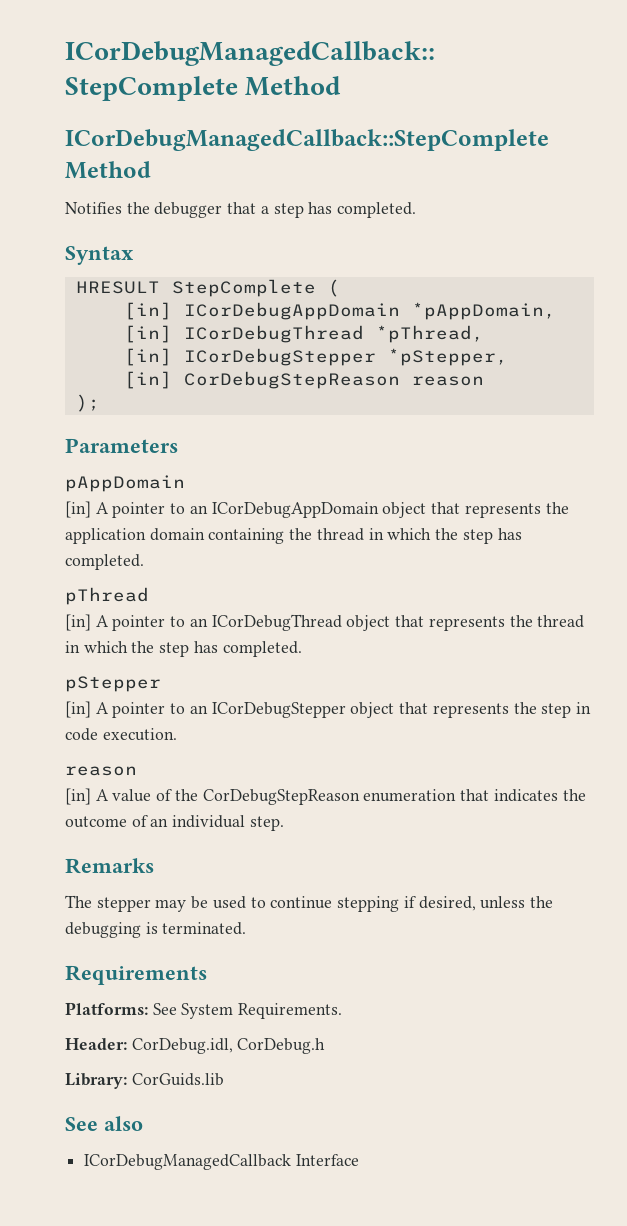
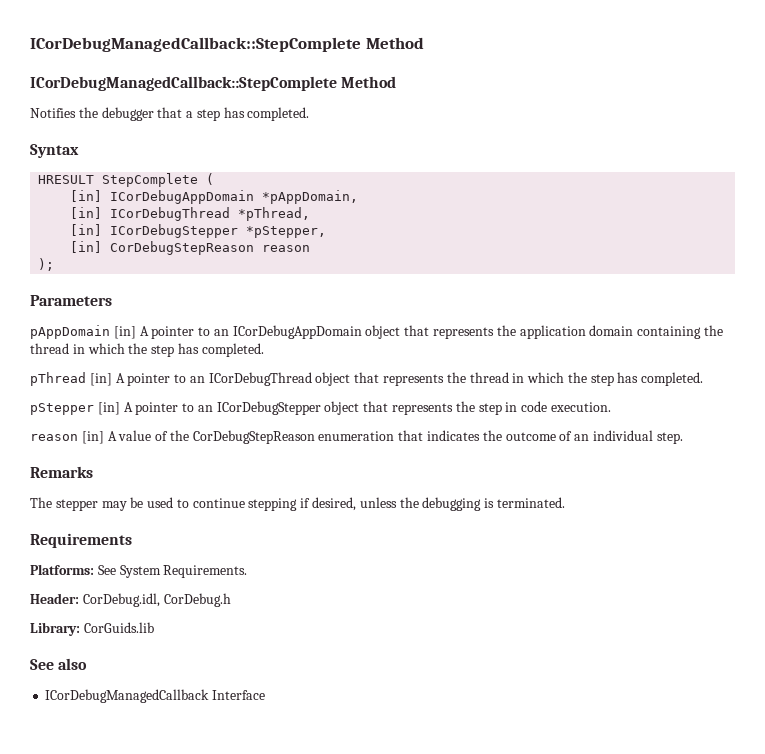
- pAppDomain
- [in] A pointer to an ICorDebugAppDomain object that represents the application domain containing the thread in which the step has completed.
+ pAppDomain [in] A pointer to an ICorDebugAppDomain object that represents the application domain containing the thread in which the step has completed.
- pThread
- [in] A pointer to an ICorDebugThread object that represents the thread in which the step has completed.
+ pThread [in] A pointer to an ICorDebugThread object that represents the thread in which the step has completed.
- pStepper
- [in] A pointer to an ICorDebugStepper object that represents the step in code execution.
- reason
- [in] A value of the CorDebugStepReason enumeration that indicates the outcome of an individual step.
+ pStepper [in] A pointer to an ICorDebugStepper object that represents the step in code execution.
+ reason [in] A value of the CorDebugStepReason enumeration that indicates the outcome of an individual step.

